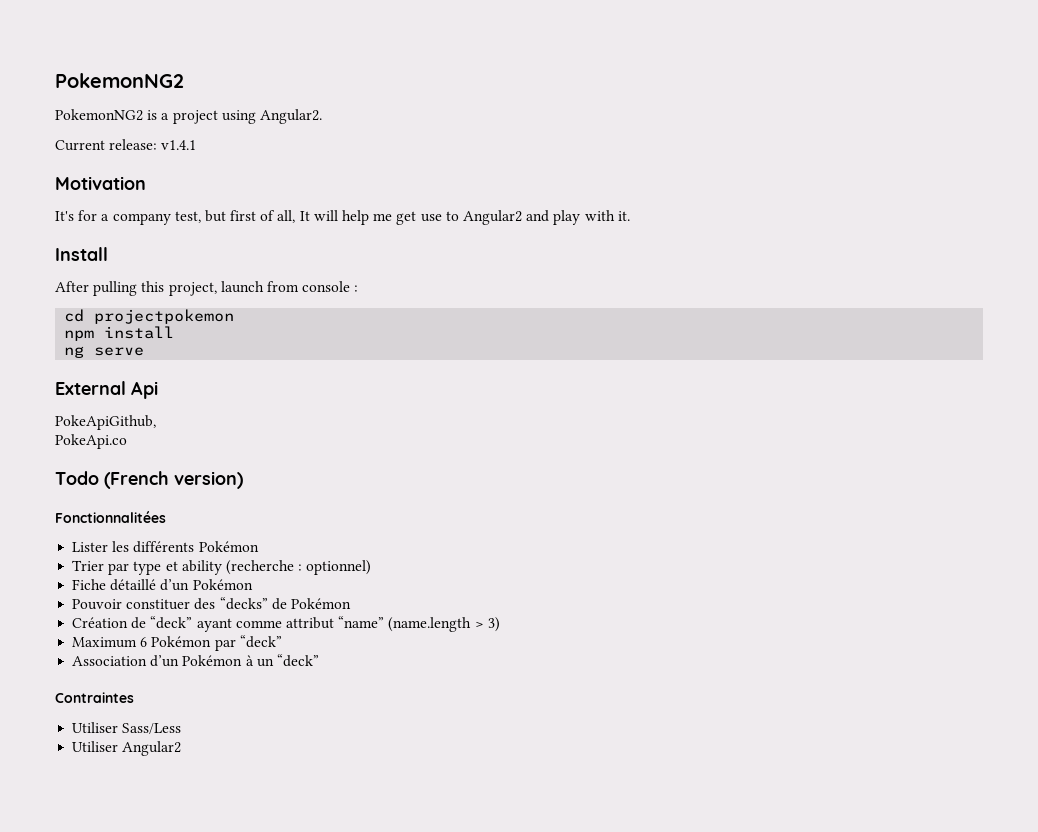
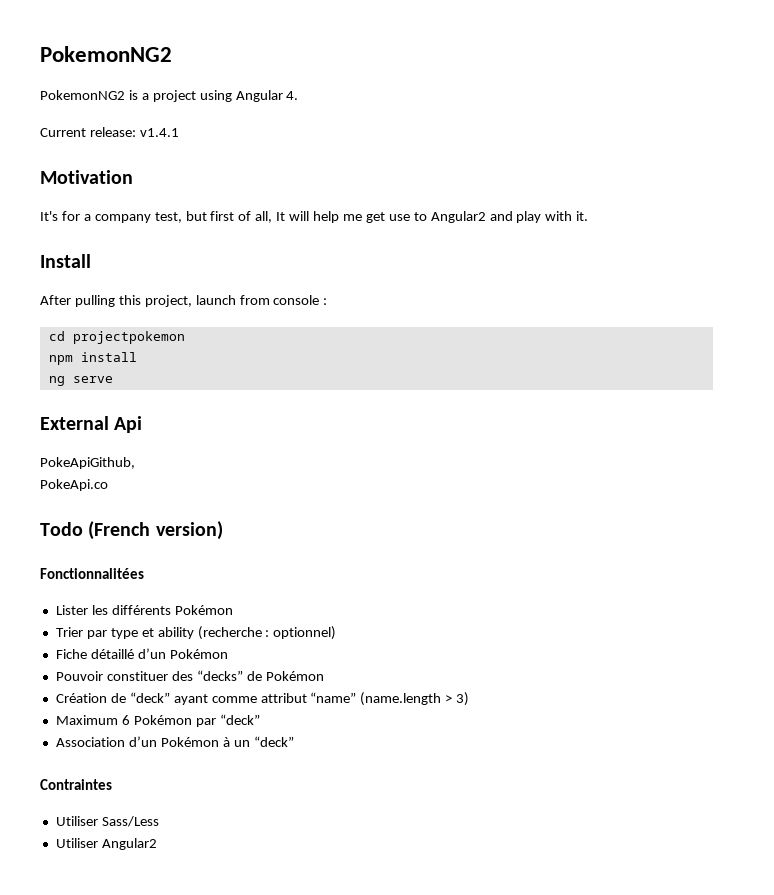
- PokemonNG2 is a project using Angular2.
+ PokemonNG2 is a project using Angular 4.

